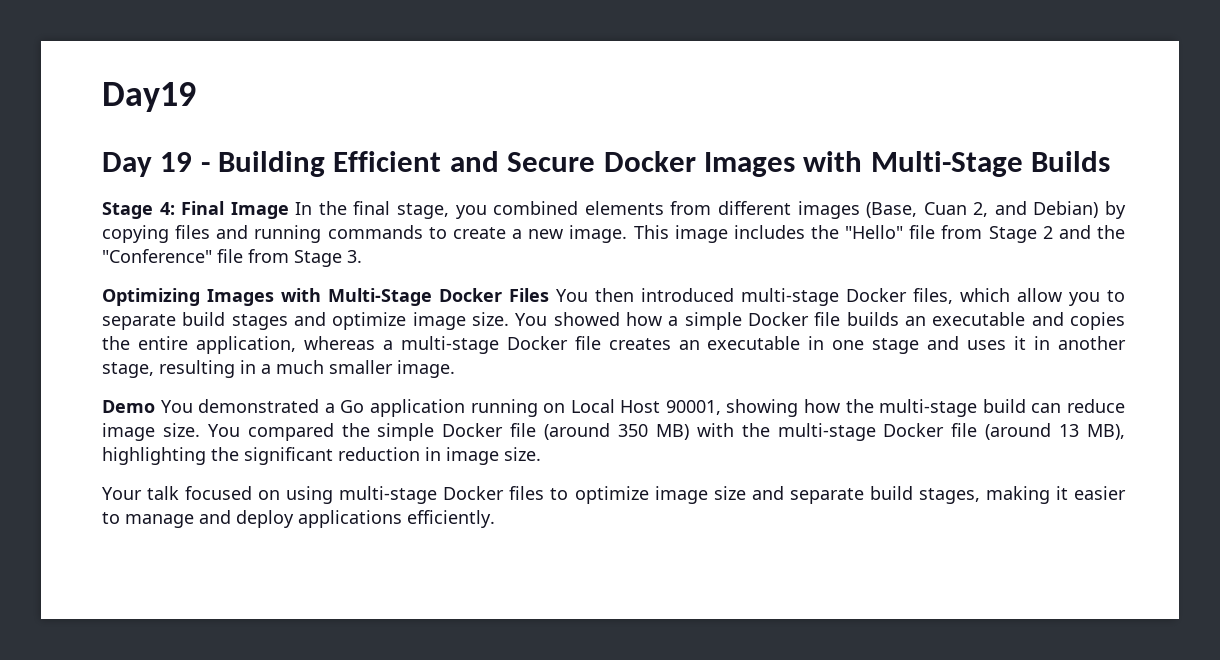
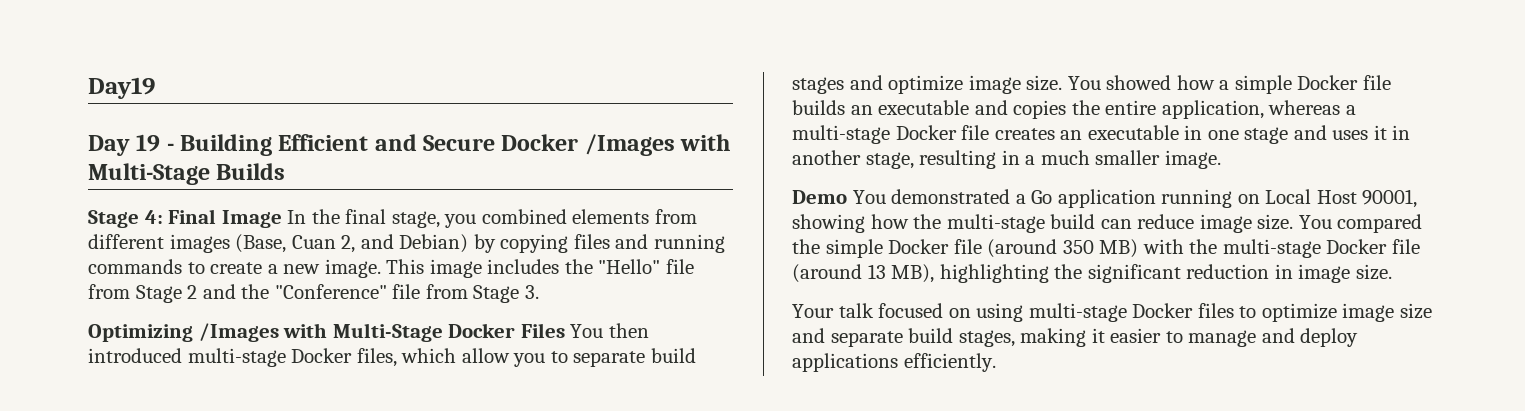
- Day 19 - Building Efficient and Secure Docker Images with Multi-Stage Builds
+ Day 19 - Building Efficient and Secure Docker /Images with Multi-Stage Builds
- Optimizing Images with Multi-Stage Docker Files You then introduced multi-stage Docker files, which allow you to separate build stages and optimize image size.
+ Optimizing /Images with Multi-Stage Docker Files You then introduced multi-stage Docker files, which allow you to separate build stages and optimize image size.

